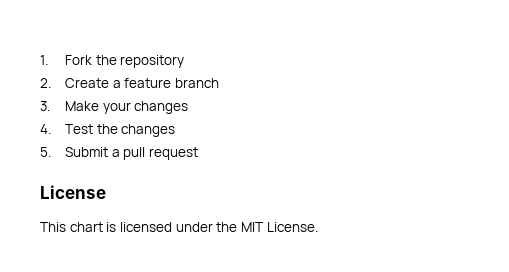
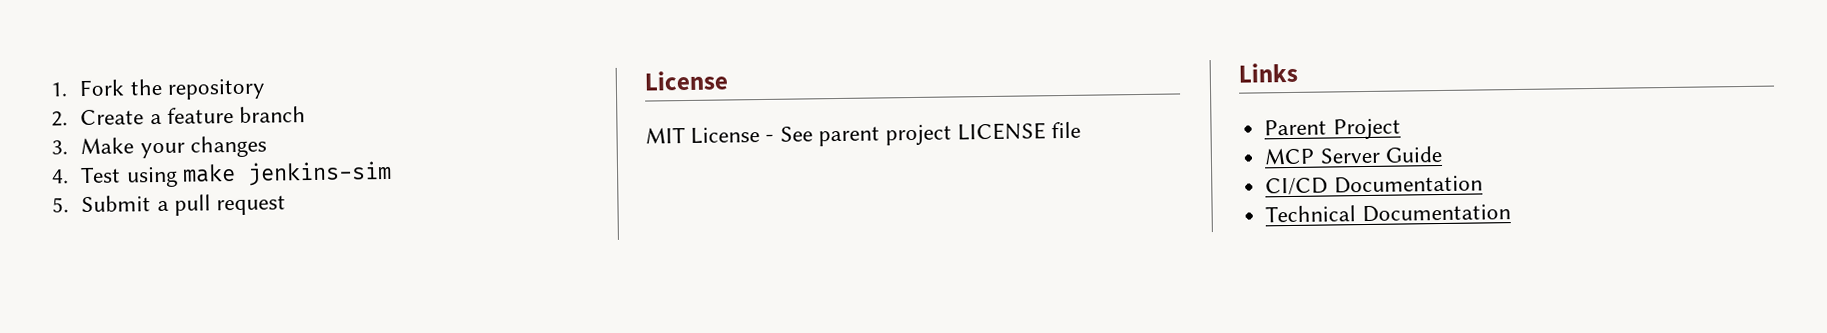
- 4. Test the changes
+ 4. Test using make jenkins-sim
- This chart is licensed under the MIT License.
+ MIT License - See parent project LICENSE file
+ Links
+ Parent Project
+ MCP Server Guide
+ CI/CD Documentation
+ Technical Documentation

